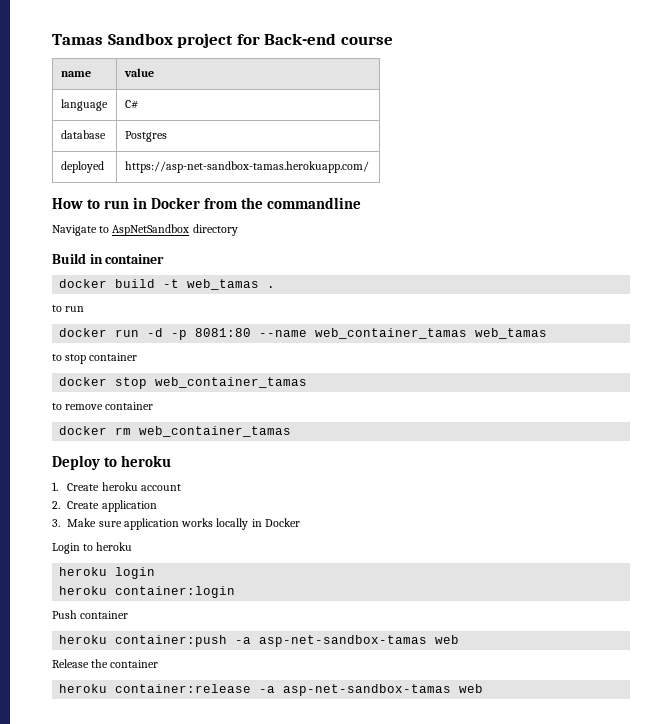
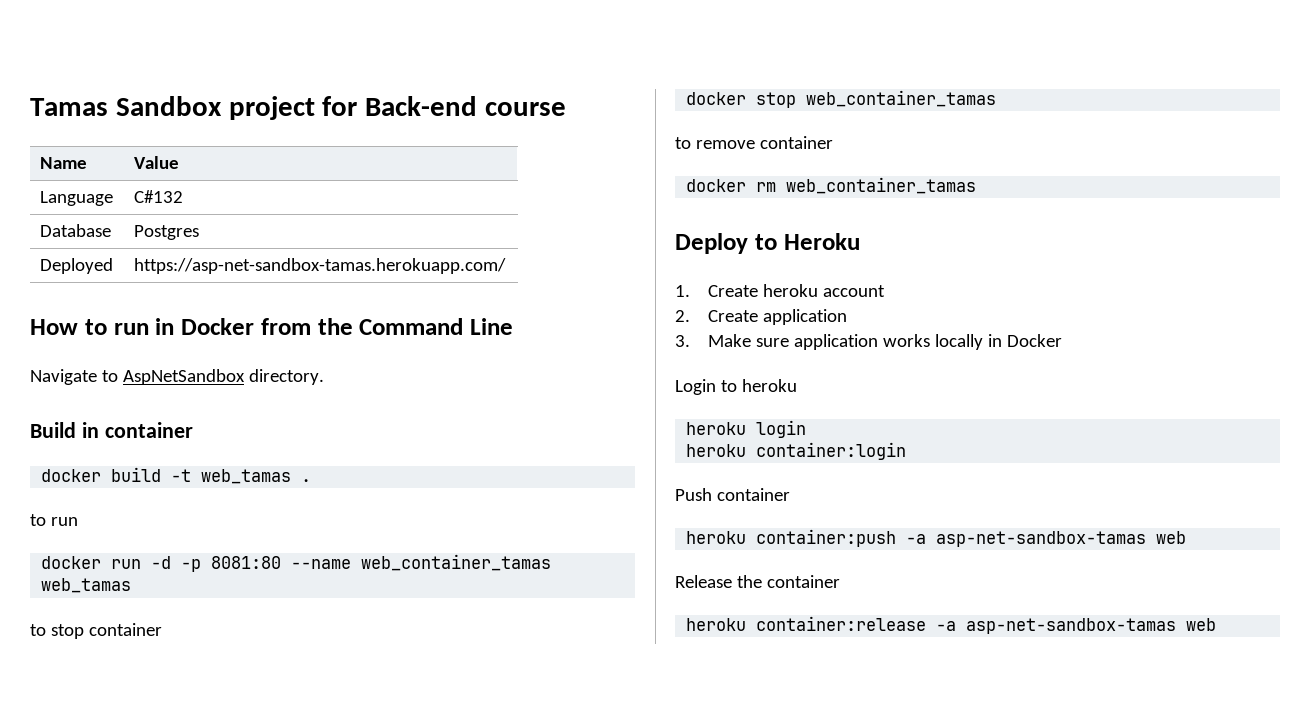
- name | value
- language | C#
- database | Postgres
+ Name | Value
+ Language | C#132
+ Database | Postgres
- deployed | https://asp-net-sandbox-tamas.herokuapp.com/
+ Deployed | https://asp-net-sandbox-tamas.herokuapp.com/
- How to run in Docker from the commandline
+ How to run in Docker from the Command Line
- Navigate to AspNetSandbox directory
+ Navigate to AspNetSandbox directory.
- Deploy to heroku
+ Deploy to Heroku

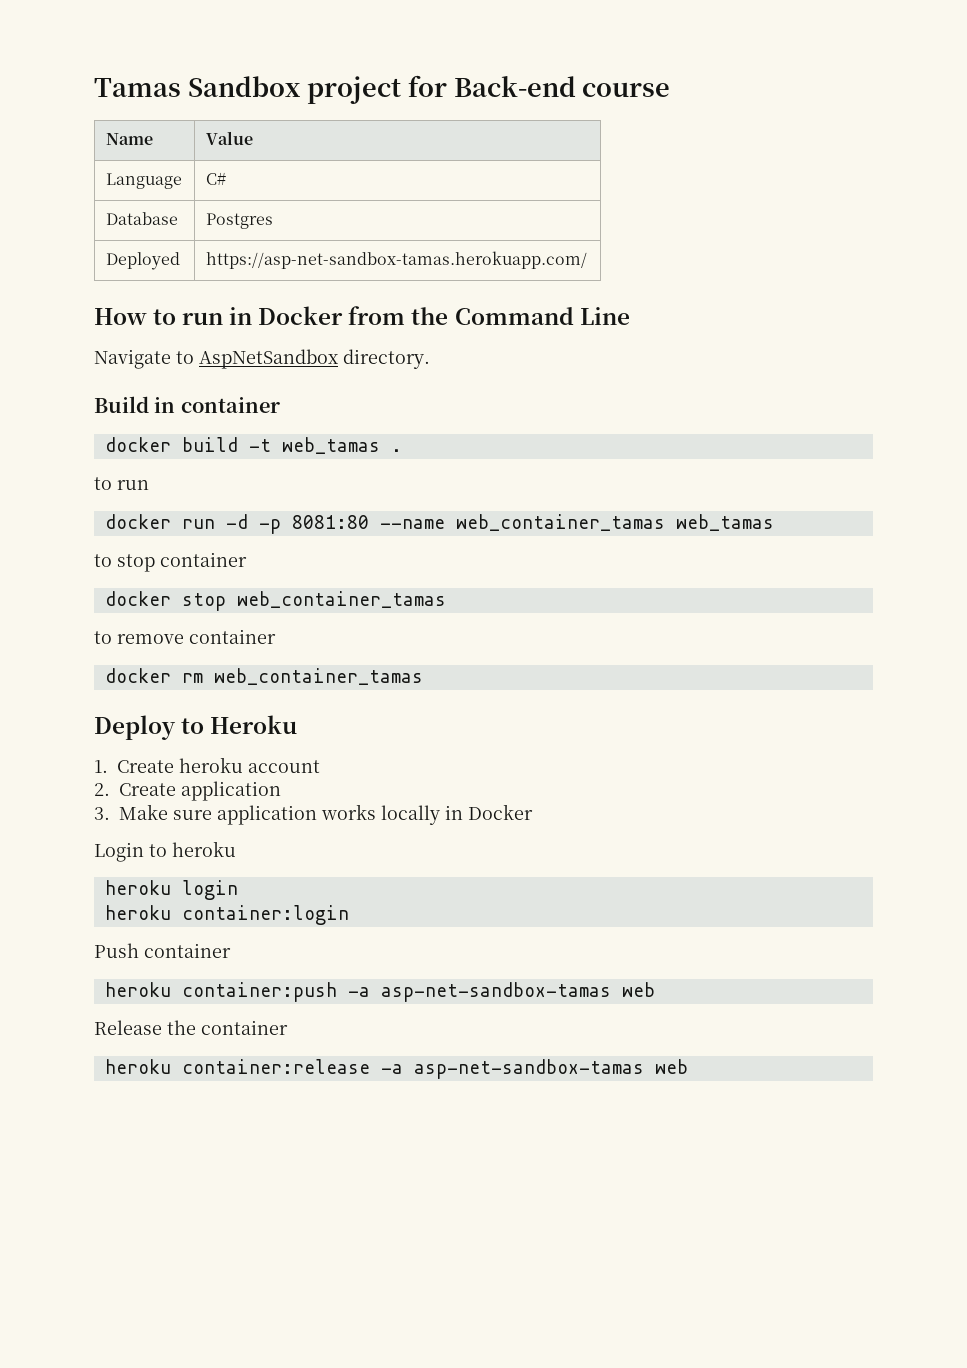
- Language | C#132
+ Language | C#

